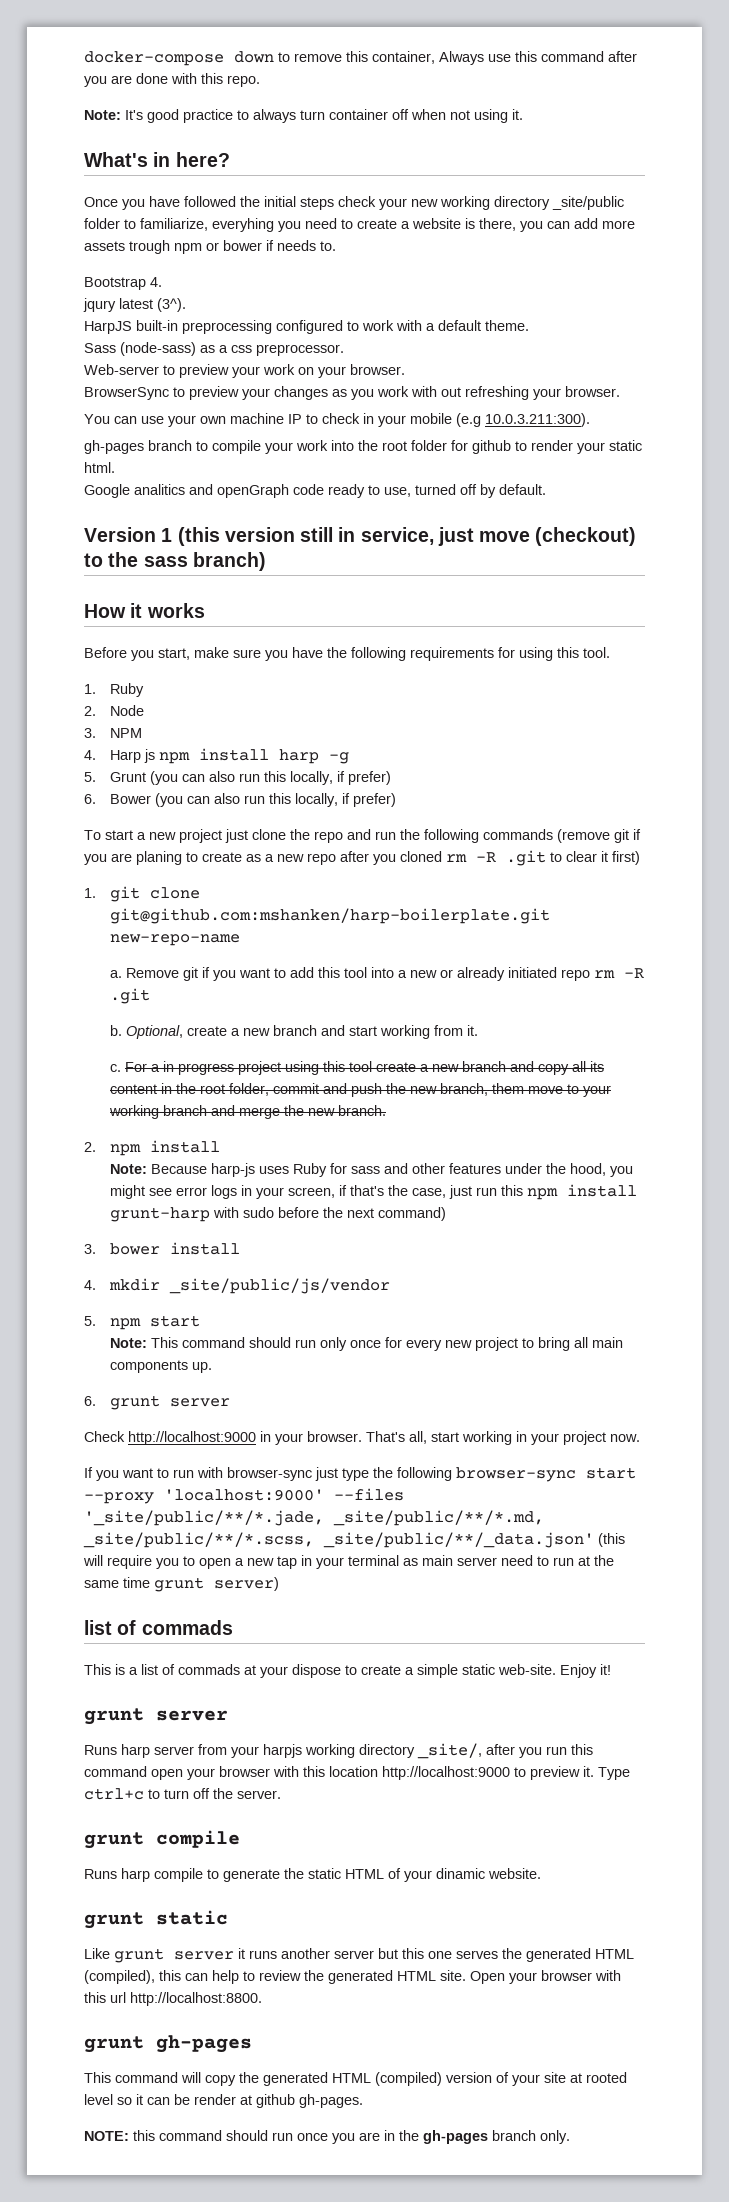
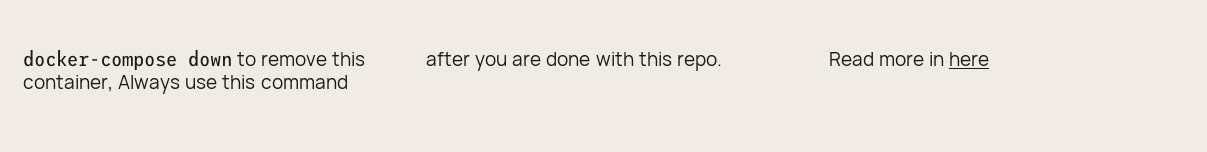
- Note: It's good practice to always turn container off when not using it.
- What's in here?
- Once you have followed the initial steps check your new working directory _site/public folder to familiarize, everyhing you need to create a website is there, you can add more assets trough npm or bower if needs to.
- Bootstrap 4.
- jqury latest (3^).
- HarpJS built-in preprocessing configured to work with a default theme.
- Sass (node-sass) as a css preprocessor.
- Web-server to preview your work on your browser.
- BrowserSync to preview your changes as you work with out refreshing your browser.
- You can use your own machine IP to check in your mobile (e.g 10.0.3.211:300).
- gh-pages branch to compile your work into the root folder for github to render your static html.
- Google analitics and openGraph code ready to use, turned off by default.
- Version 1 (this version still in service, just move (checkout) to the sass branch)
- How it works
- Before you start, make sure you have the following requirements for using this tool.
- 1. Ruby
- 2. Node
- 3. NPM
- 4. Harp js npm install harp -g
- 5. Grunt (you can also run this locally, if prefer)
- 6. Bower (you can also run this locally, if prefer)
- To start a new project just clone the repo and run the following commands (remove git if you are planing to create as a new repo after you cloned rm -R .git to clear it first)
- 1. git clone git@github.com:mshanken/harp-boilerplate.git new-repo-name
- a. Remove git if you want to add this tool into a new or already initiated repo rm -R .git
- b. Optional, create a new branch and start working from it.
- c. For a in progress project using this tool create a new branch and copy all its content in the root folder, commit and push the new branch, them move to your working branch and merge the new branch.
- 2. npm install
- Note: Because harp-js uses Ruby for sass and other features under the hood, you might see error logs in your screen, if that's the case, just run this npm install grunt-harp with sudo before the next command)
- 3. bower install
- 4. mkdir _site/public/js/vendor
- 5. npm start
- Note: This command should run only once for every new project to bring all main components up.
- 6. grunt server
- Check http://localhost:9000 in your browser. That's all, start working in your project now.
- If you want to run with browser-sync just type the following browser-sync start --proxy 'localhost:9000' --files '_site/public/**/*.jade, _site/public/**/*.md, _site/public/**/*.scss, _site/public/**/_data.json' (this will require you to open a new tap in your terminal as main server need to run at the same time grunt server)
- list of commads
- This is a list of commads at your dispose to create a simple static web-site. Enjoy it!
- grunt server
- Runs harp server from your harpjs working directory _site/, after you run this command open your browser with this location http://localhost:9000 to preview it. Type ctrl+c to turn off the server.
- grunt compile
- Runs harp compile to generate the static HTML of your dinamic website.
- grunt static
- Like grunt server it runs another server but this one serves the generated HTML (compiled), this can help to review the generated HTML site. Open your browser with this url http://localhost:8800.
- grunt gh-pages
- This command will copy the generated HTML (compiled) version of your site at rooted level so it can be render at github gh-pages.
- NOTE: this command should run once you are in the gh-pages branch only.
+ Read more in here

